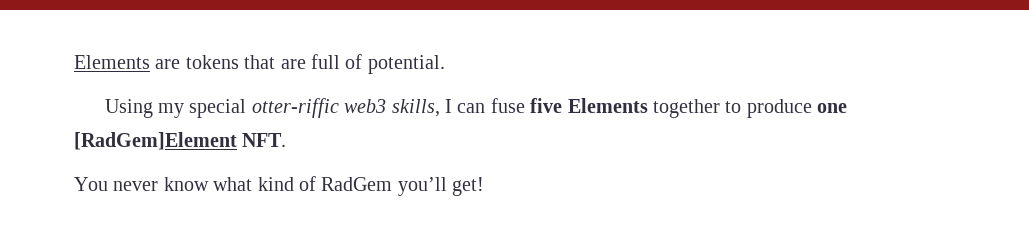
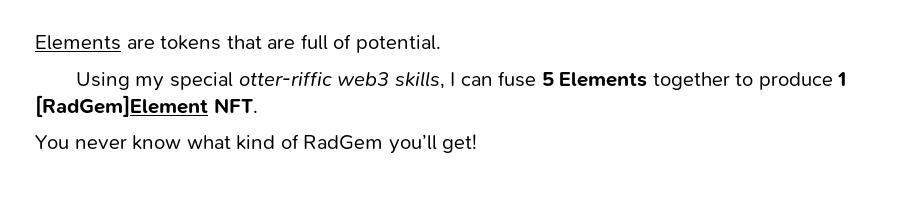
- Using my special otter-riffic web3 skills, I can fuse five Elements together to produce one [RadGem]Element NFT.
+ Using my special otter-riffic web3 skills, I can fuse 5 Elements together to produce 1 [RadGem]Element NFT.

